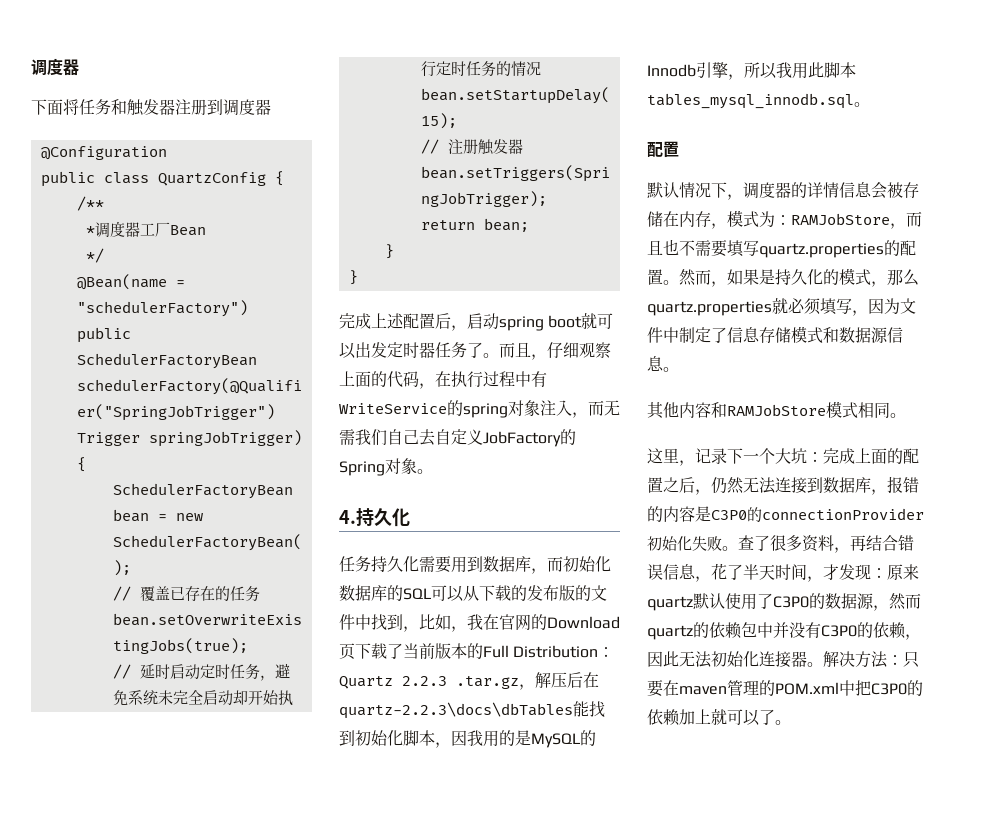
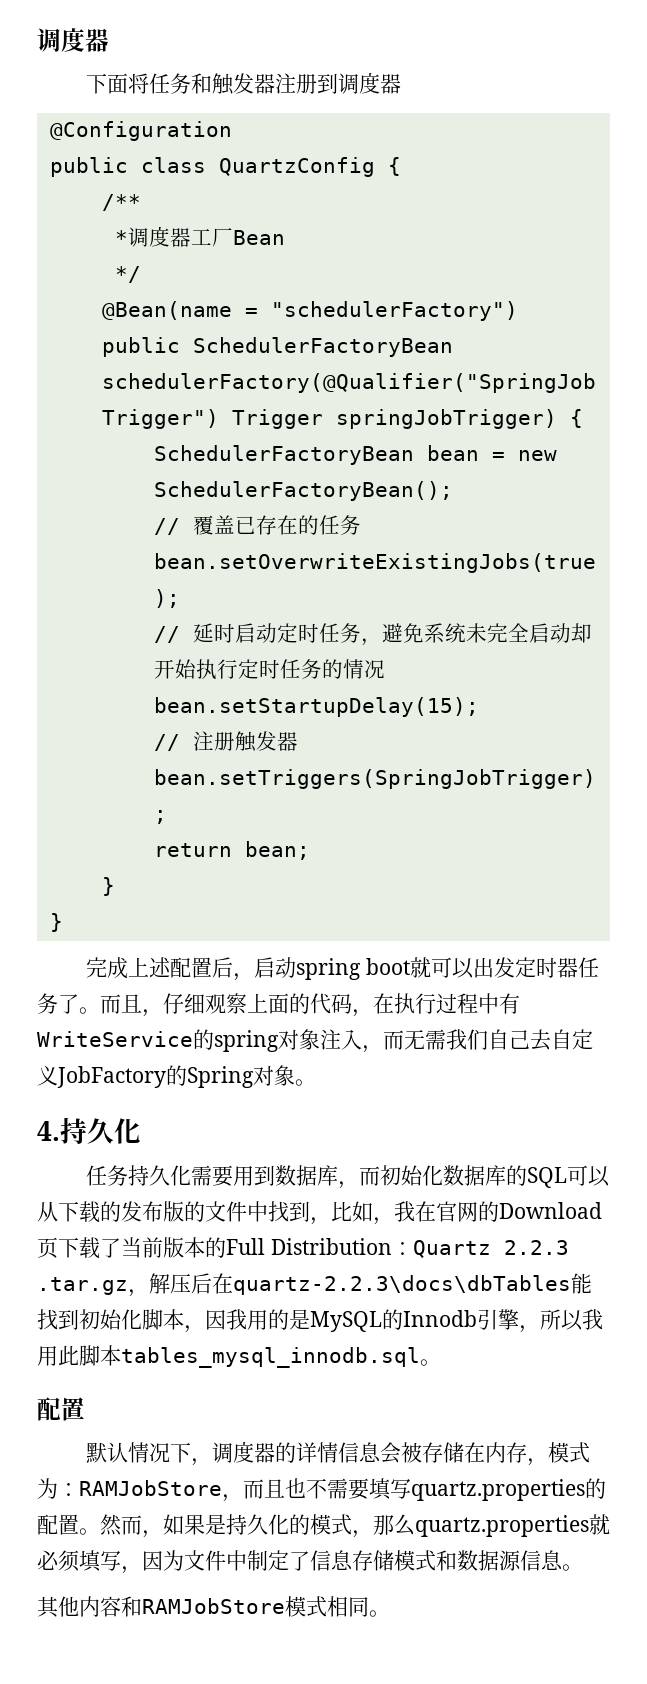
- 这里，记录下一个大坑：完成上面的配置之后，仍然无法连接到数据库，报错的内容是C3P0的connectionProvider初始化失败。查了很多资料，再结合错误信息，花了半天时间，才发现：原来quartz默认使用了C3P0的数据源，然而quartz的依赖包中并没有C3P0的依赖，因此无法初始化连接器。解决方法：只要在maven管理的POM.xml中把C3P0的依赖加上就可以了。

